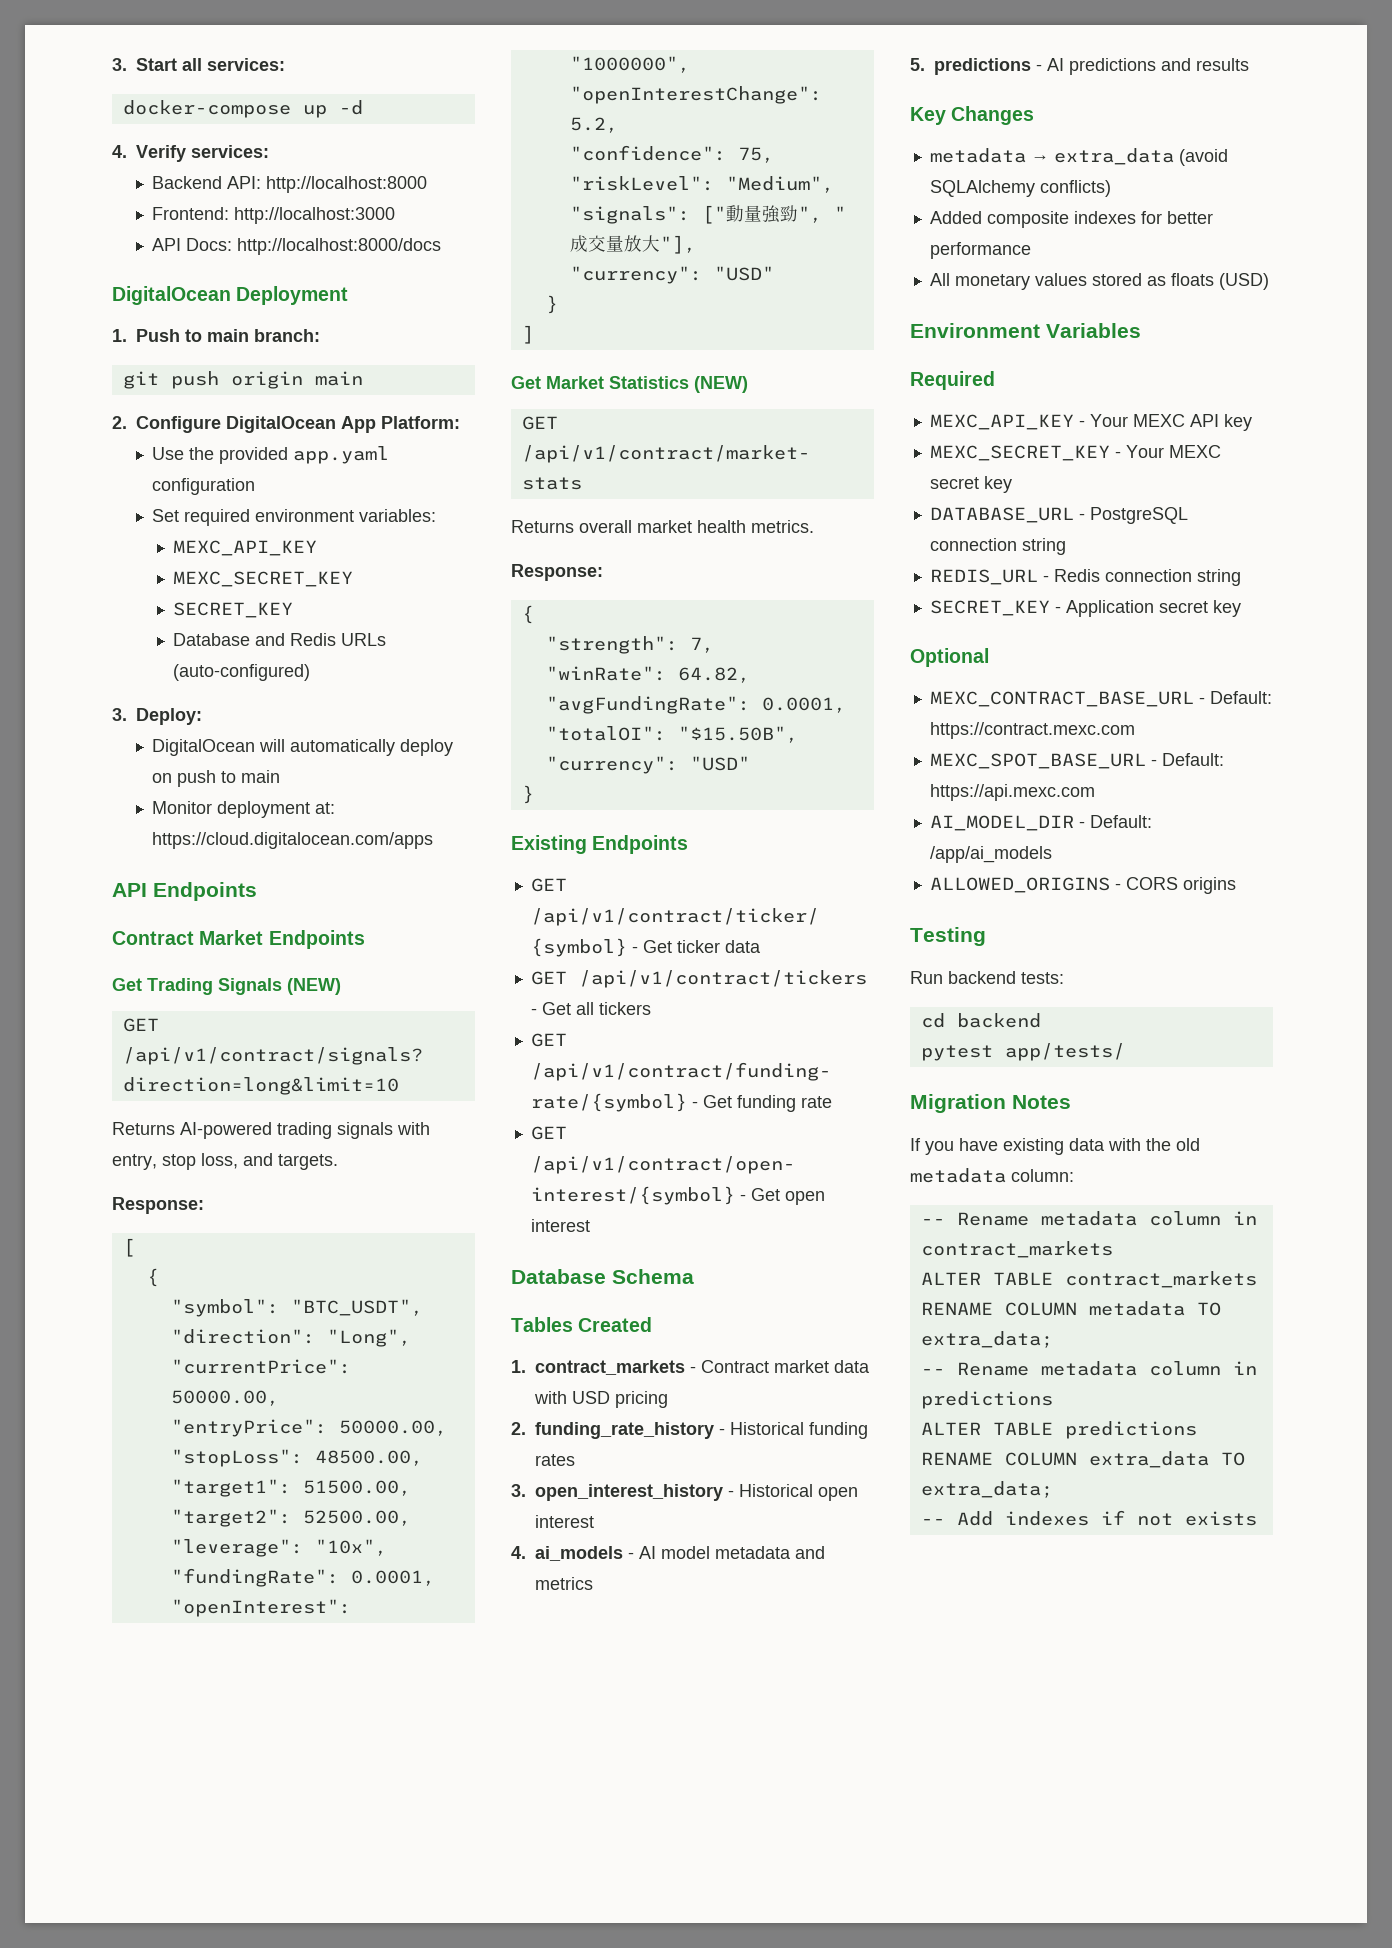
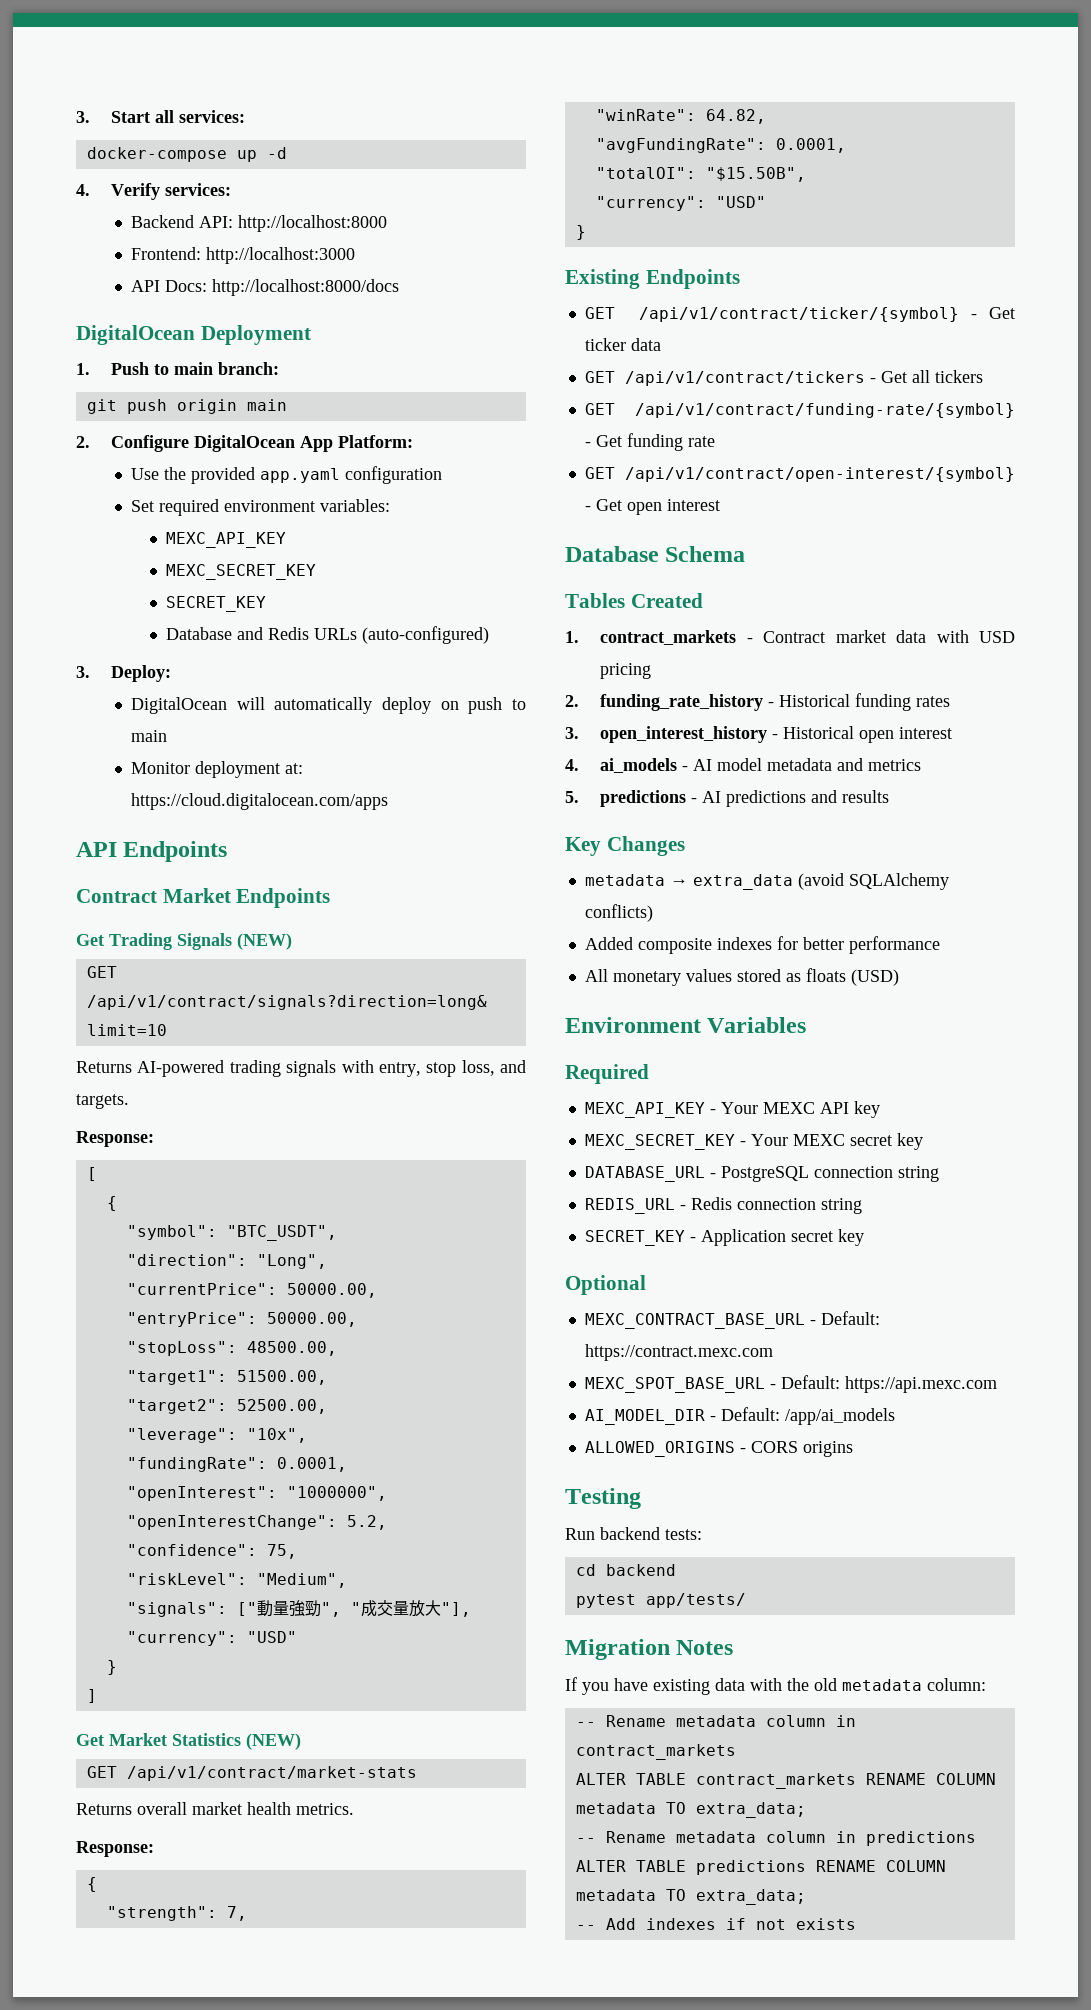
- ALTER TABLE predictions RENAME COLUMN extra_data TO extra_data;
+ ALTER TABLE predictions RENAME COLUMN metadata TO extra_data;

